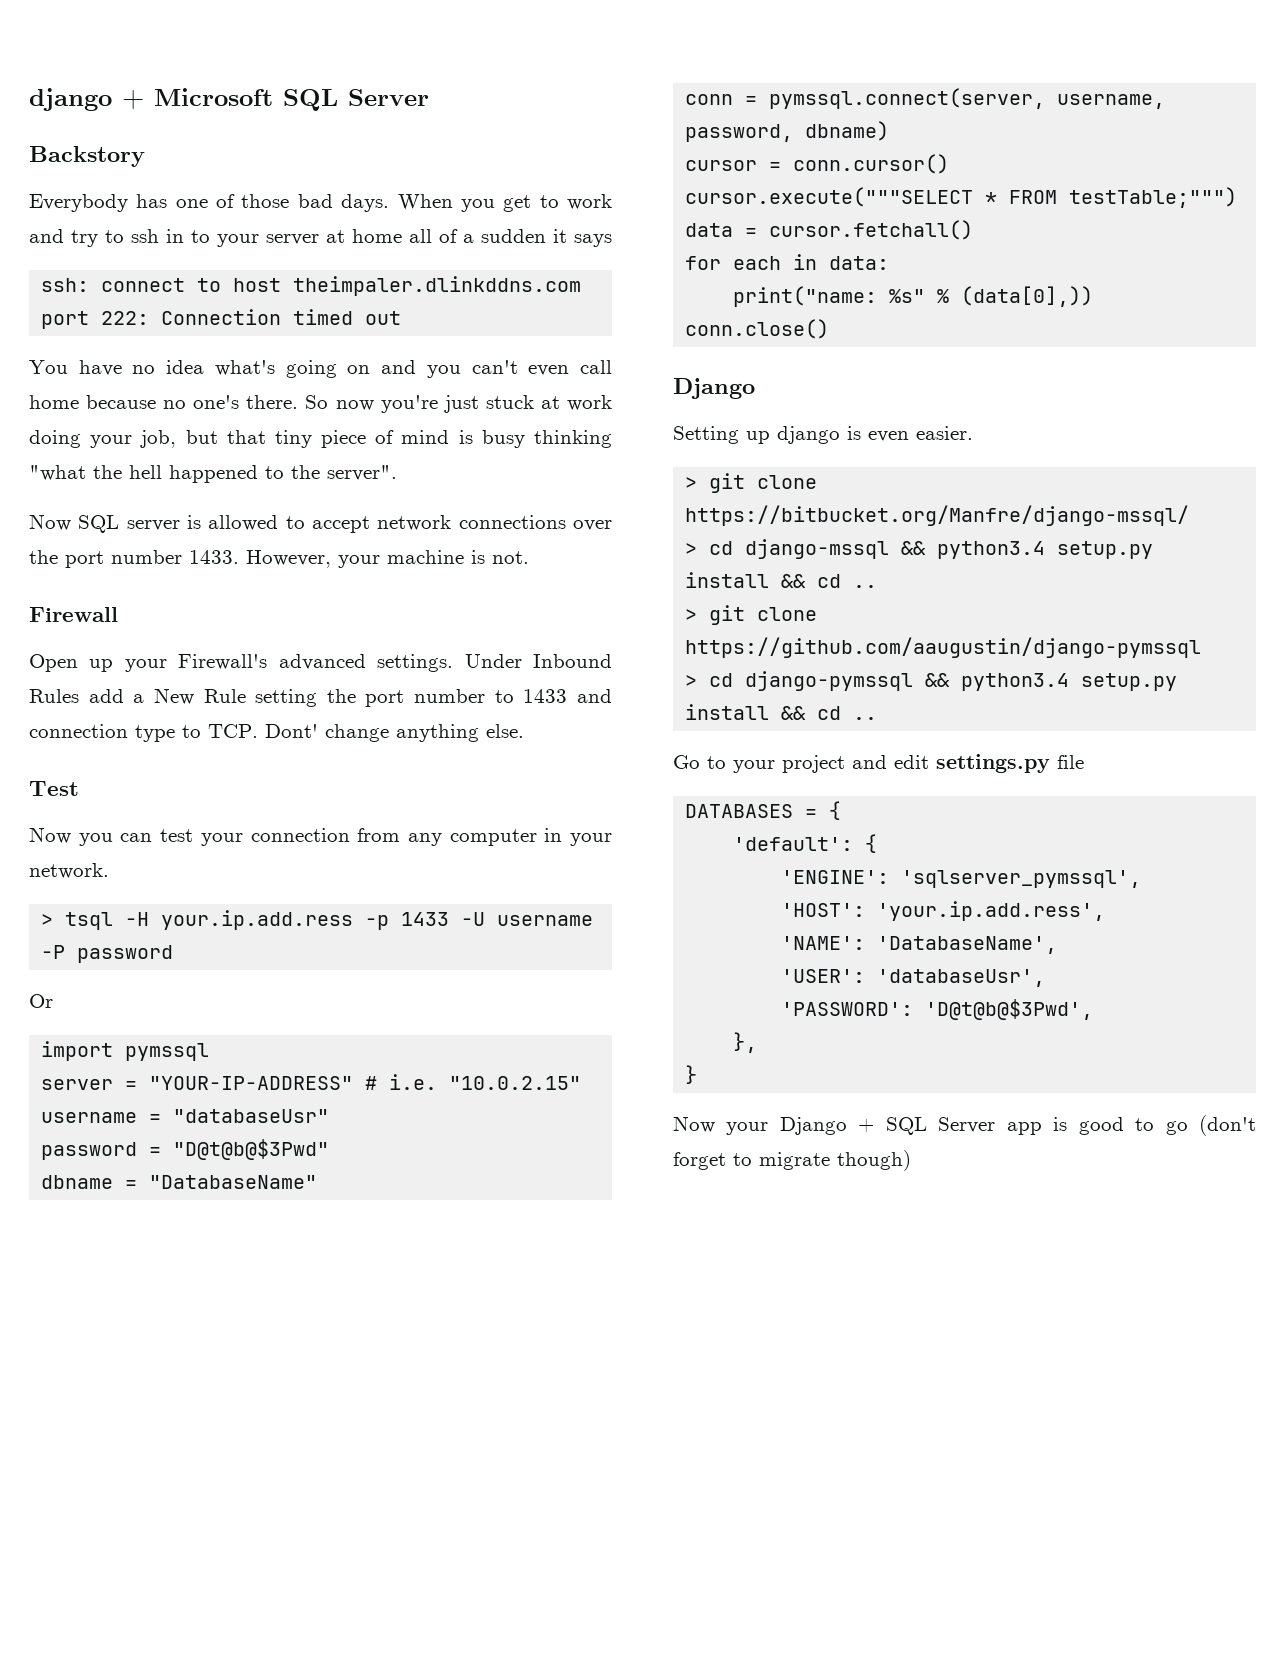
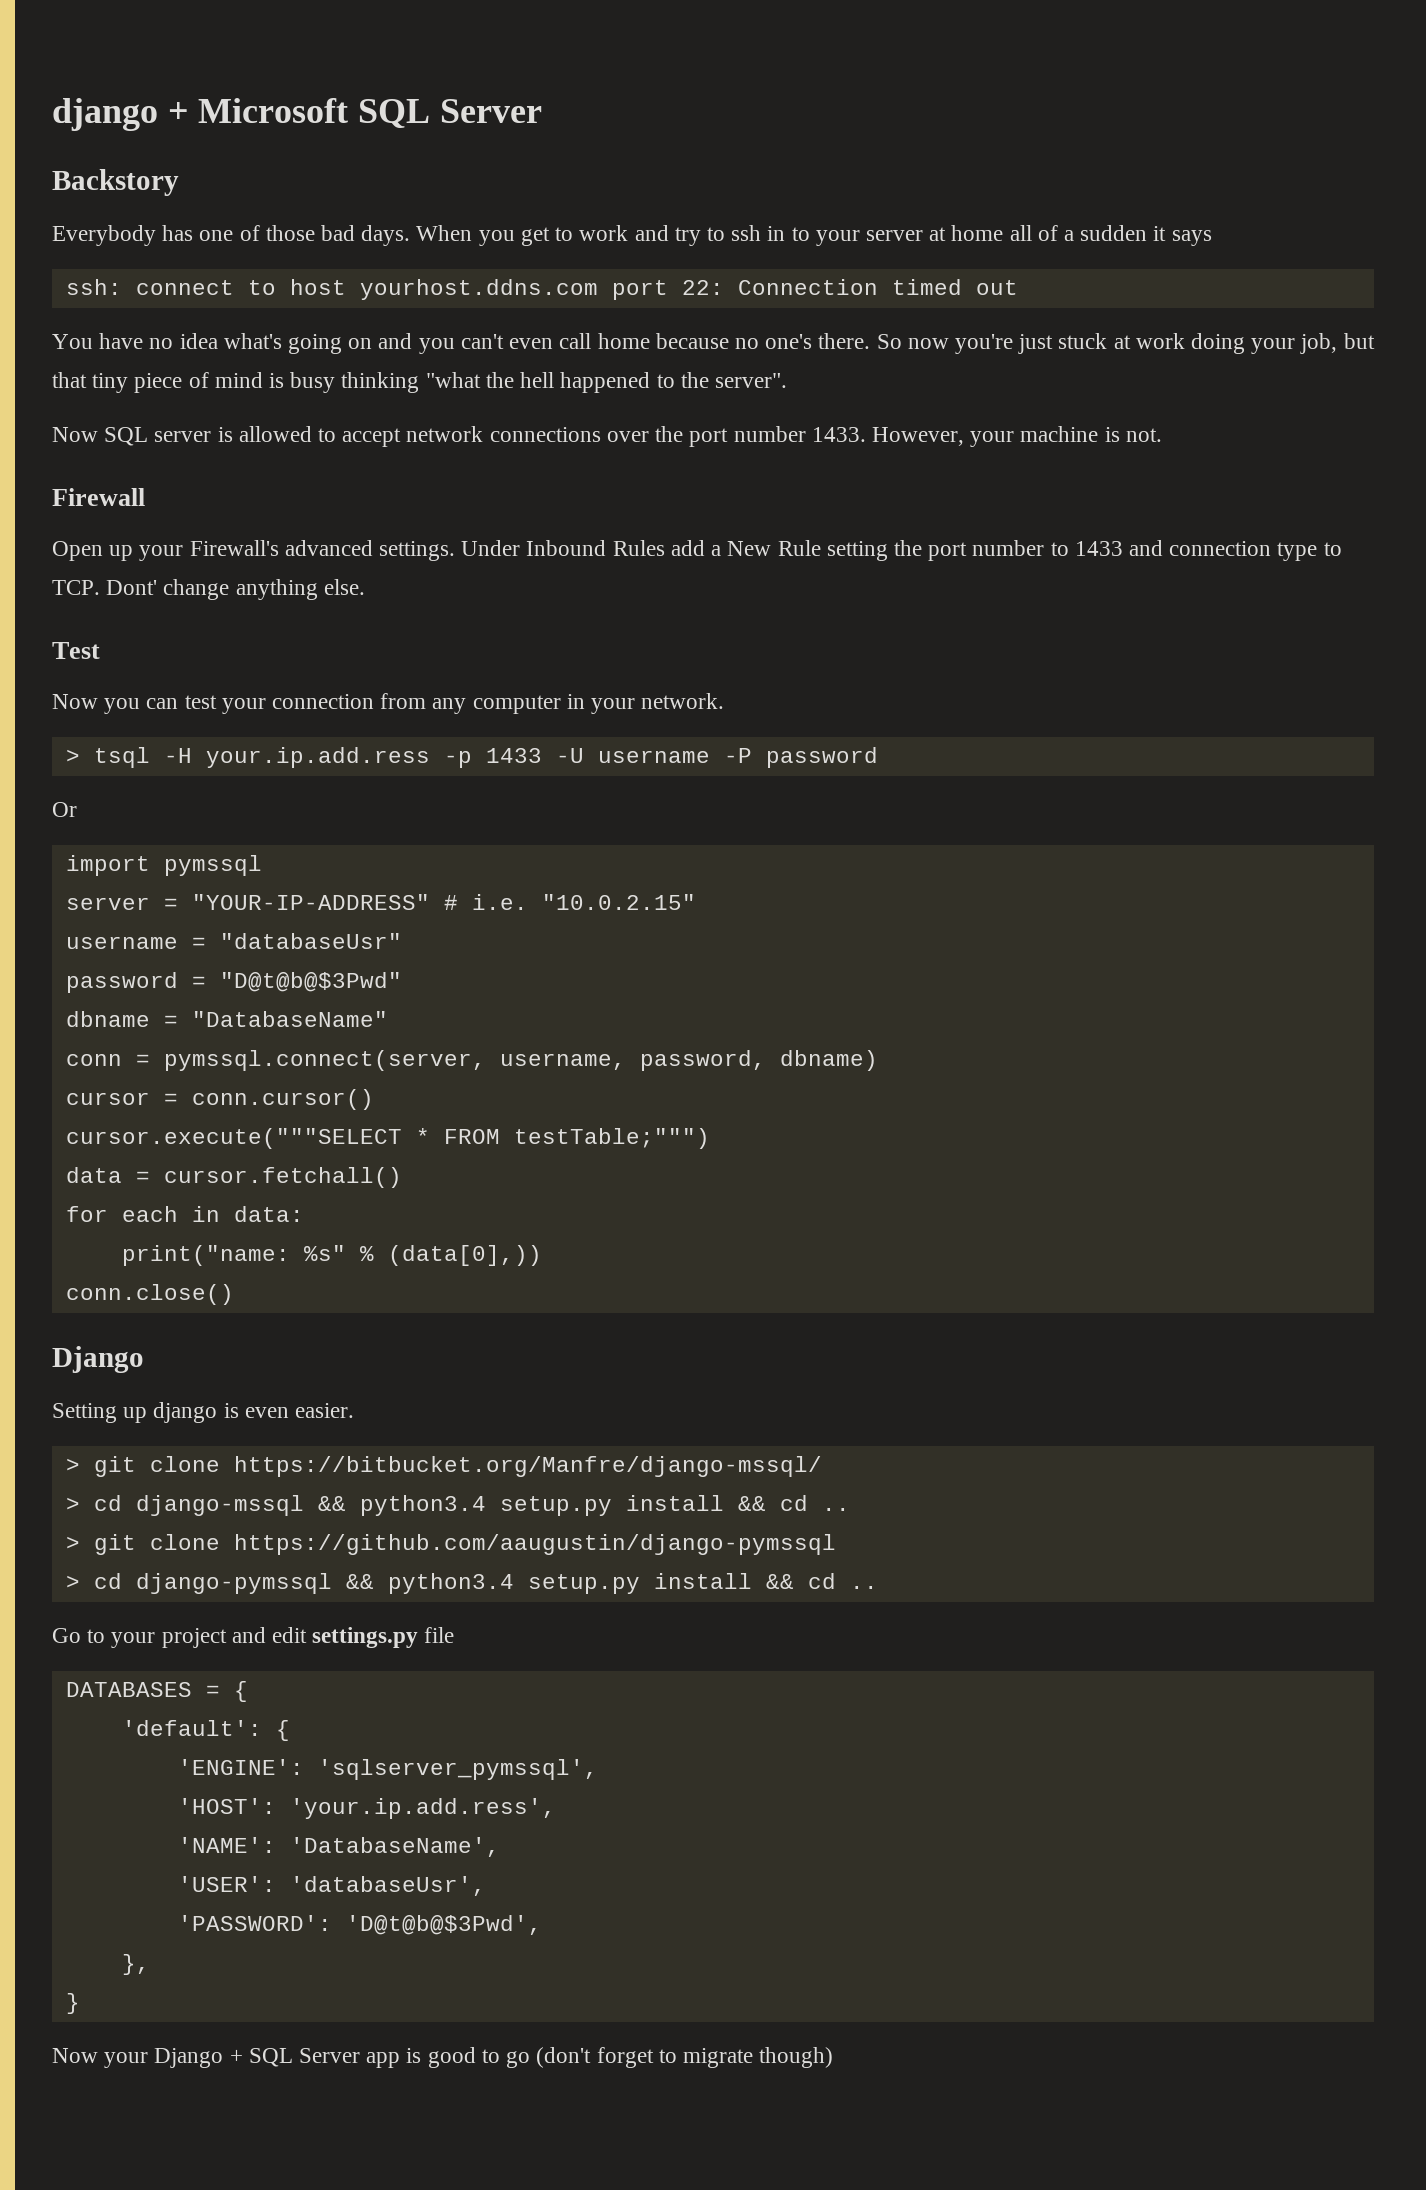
- ssh: connect to host theimpaler.dlinkddns.com port 222: Connection timed out
+ ssh: connect to host yourhost.ddns.com port 22: Connection timed out

